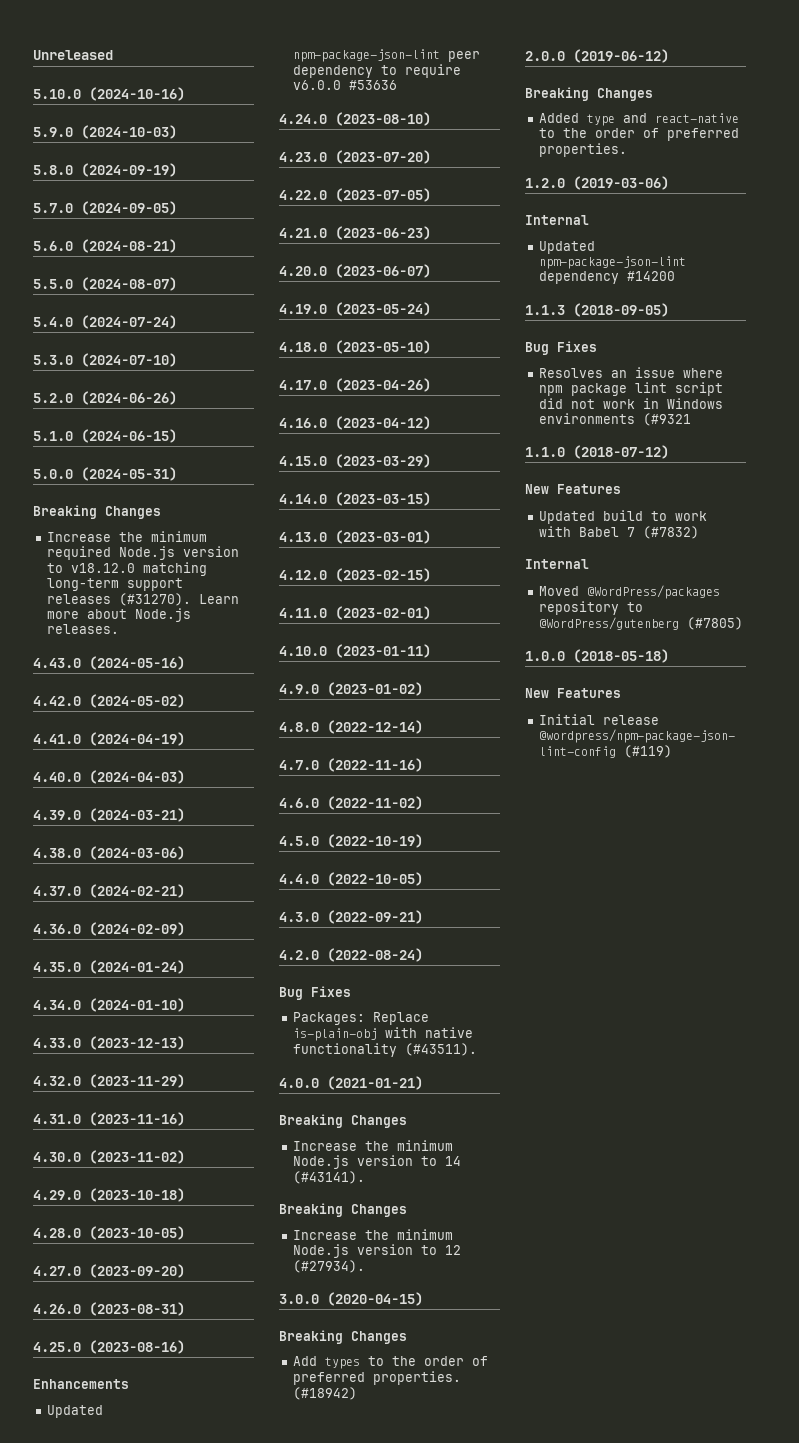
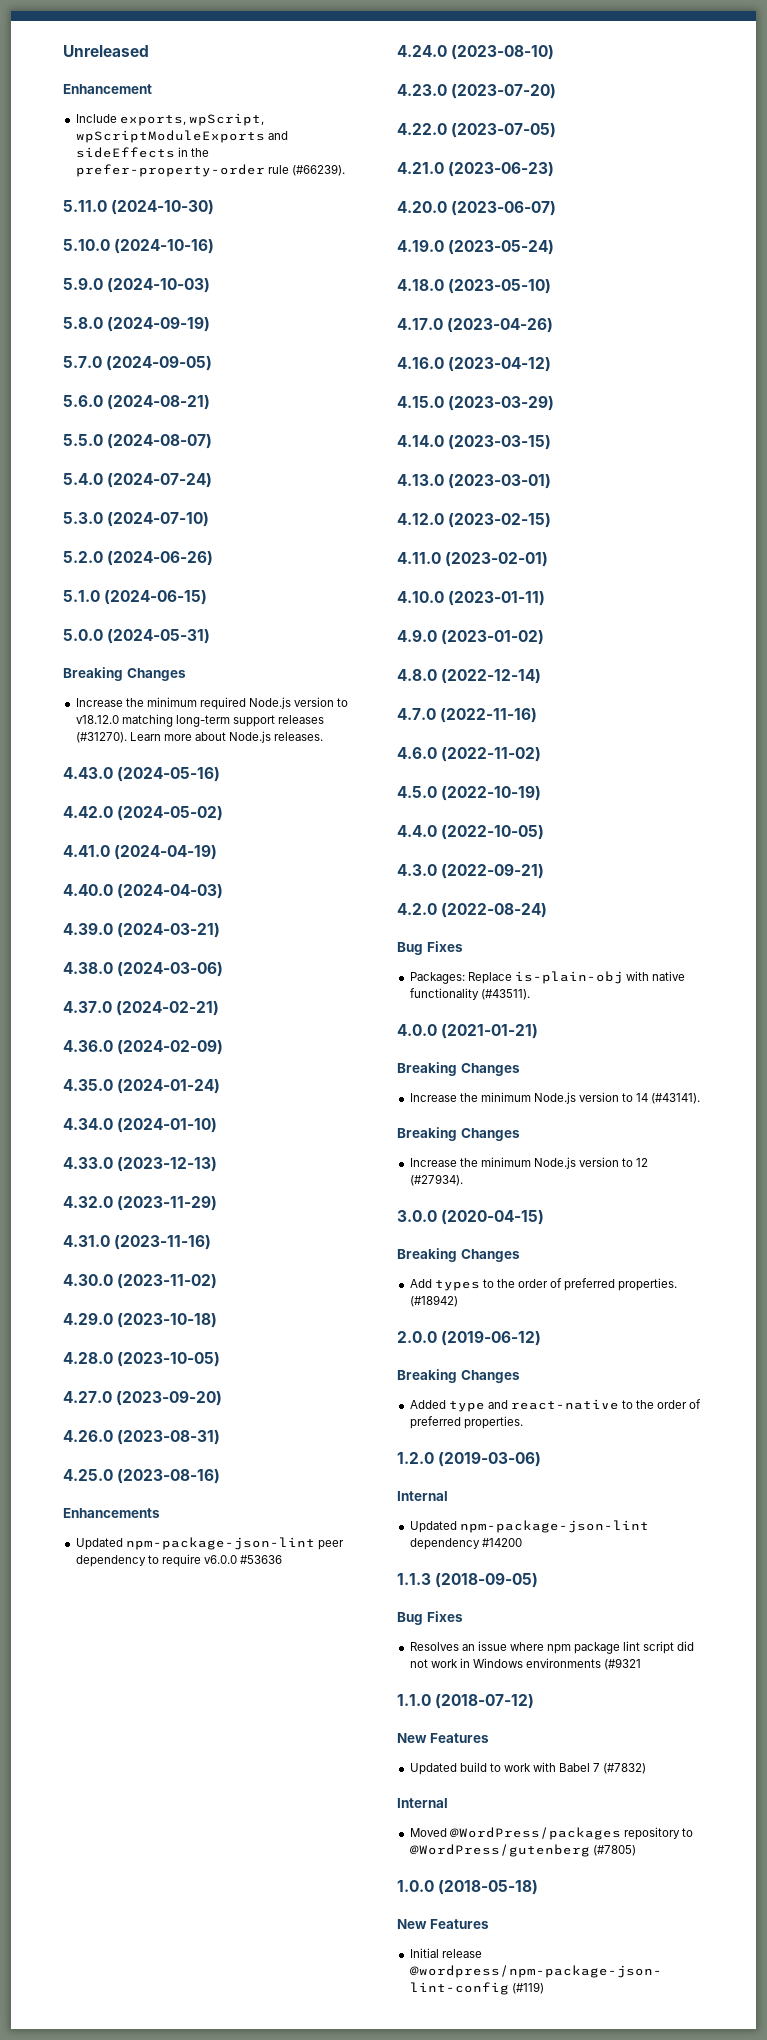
+ Enhancement
+ Include exports, wpScript, wpScriptModuleExports and sideEffects in the prefer-property-order rule (#66239).
+ 5.11.0 (2024-10-30)

